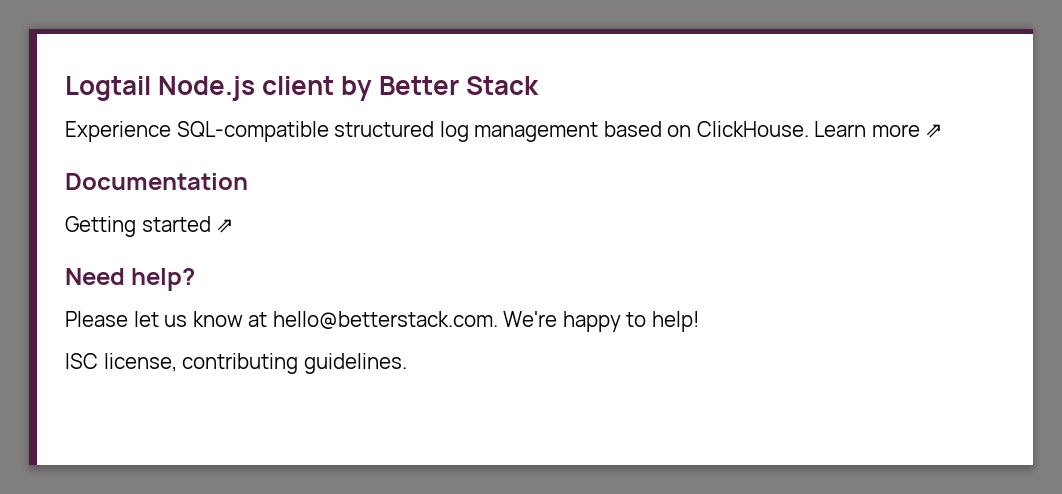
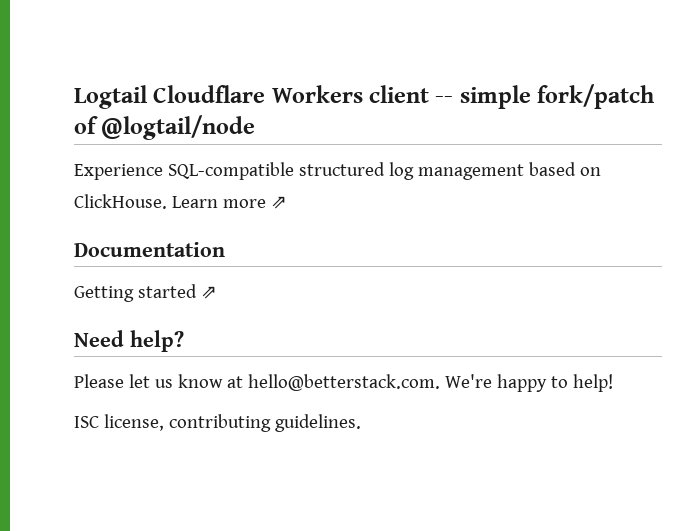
- Logtail Node.js client by Better Stack
+ Logtail Cloudflare Workers client -- simple fork/patch of @logtail/node

